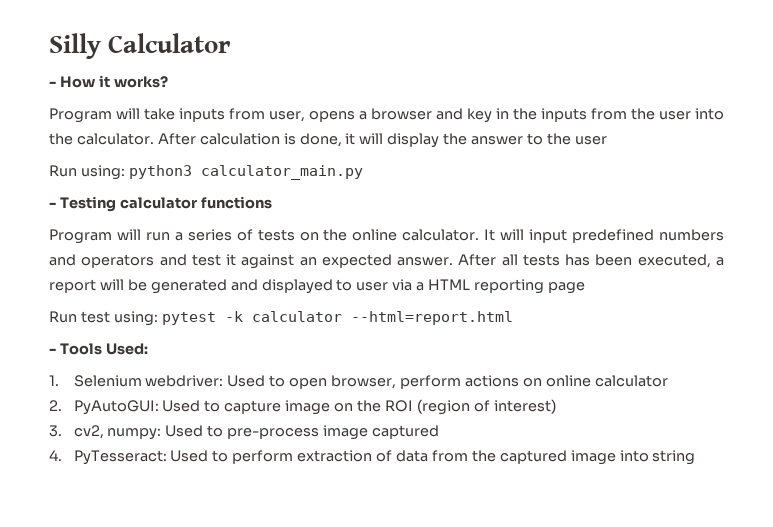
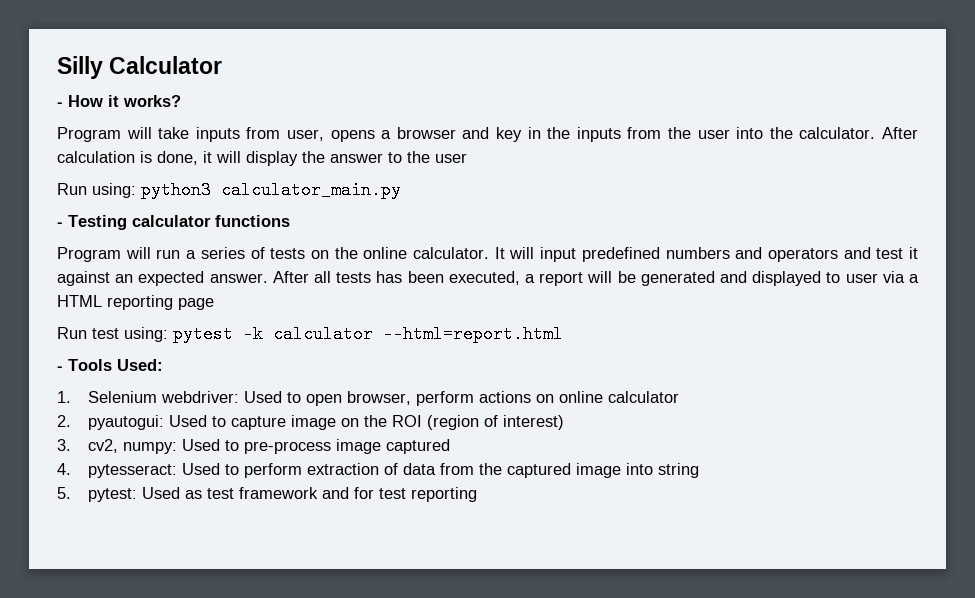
- 2. PyAutoGUI: Used to capture image on the ROI (region of interest)
+ 2. pyautogui: Used to capture image on the ROI (region of interest)
- 4. PyTesseract: Used to perform extraction of data from the captured image into string
+ 4. pytesseract: Used to perform extraction of data from the captured image into string
+ 5. pytest: Used as test framework and for test reporting

